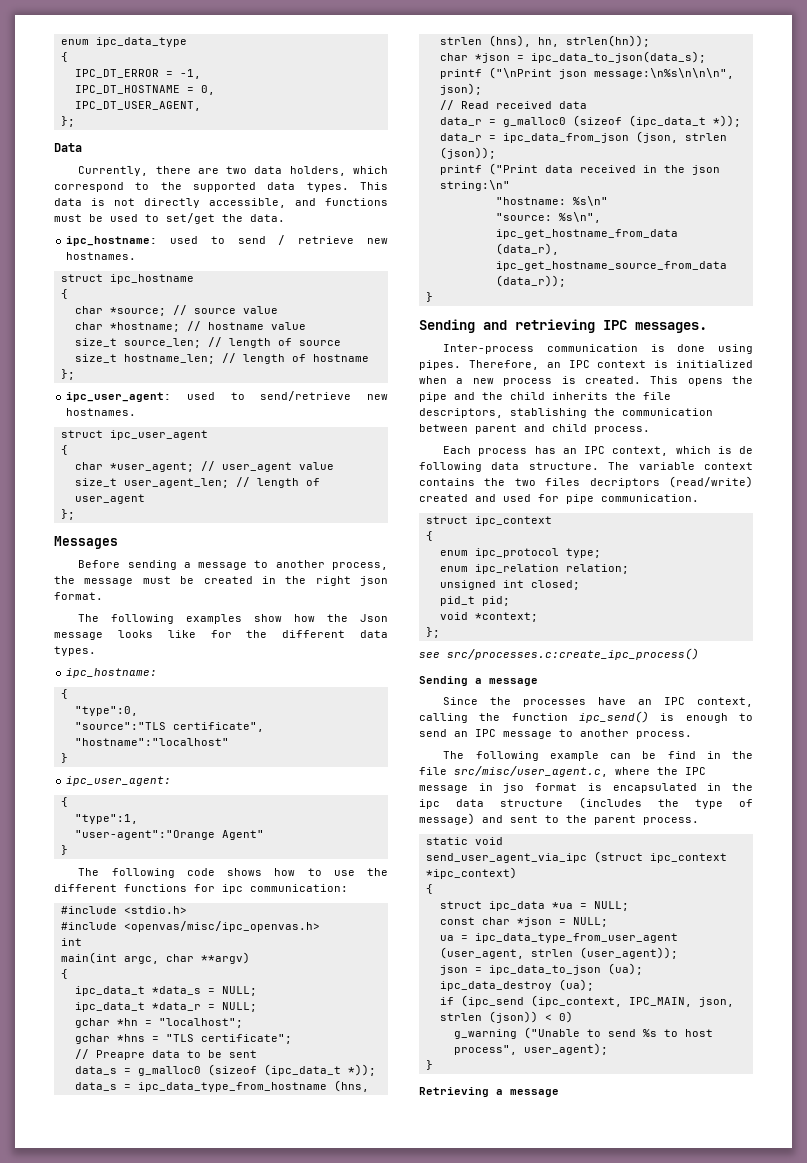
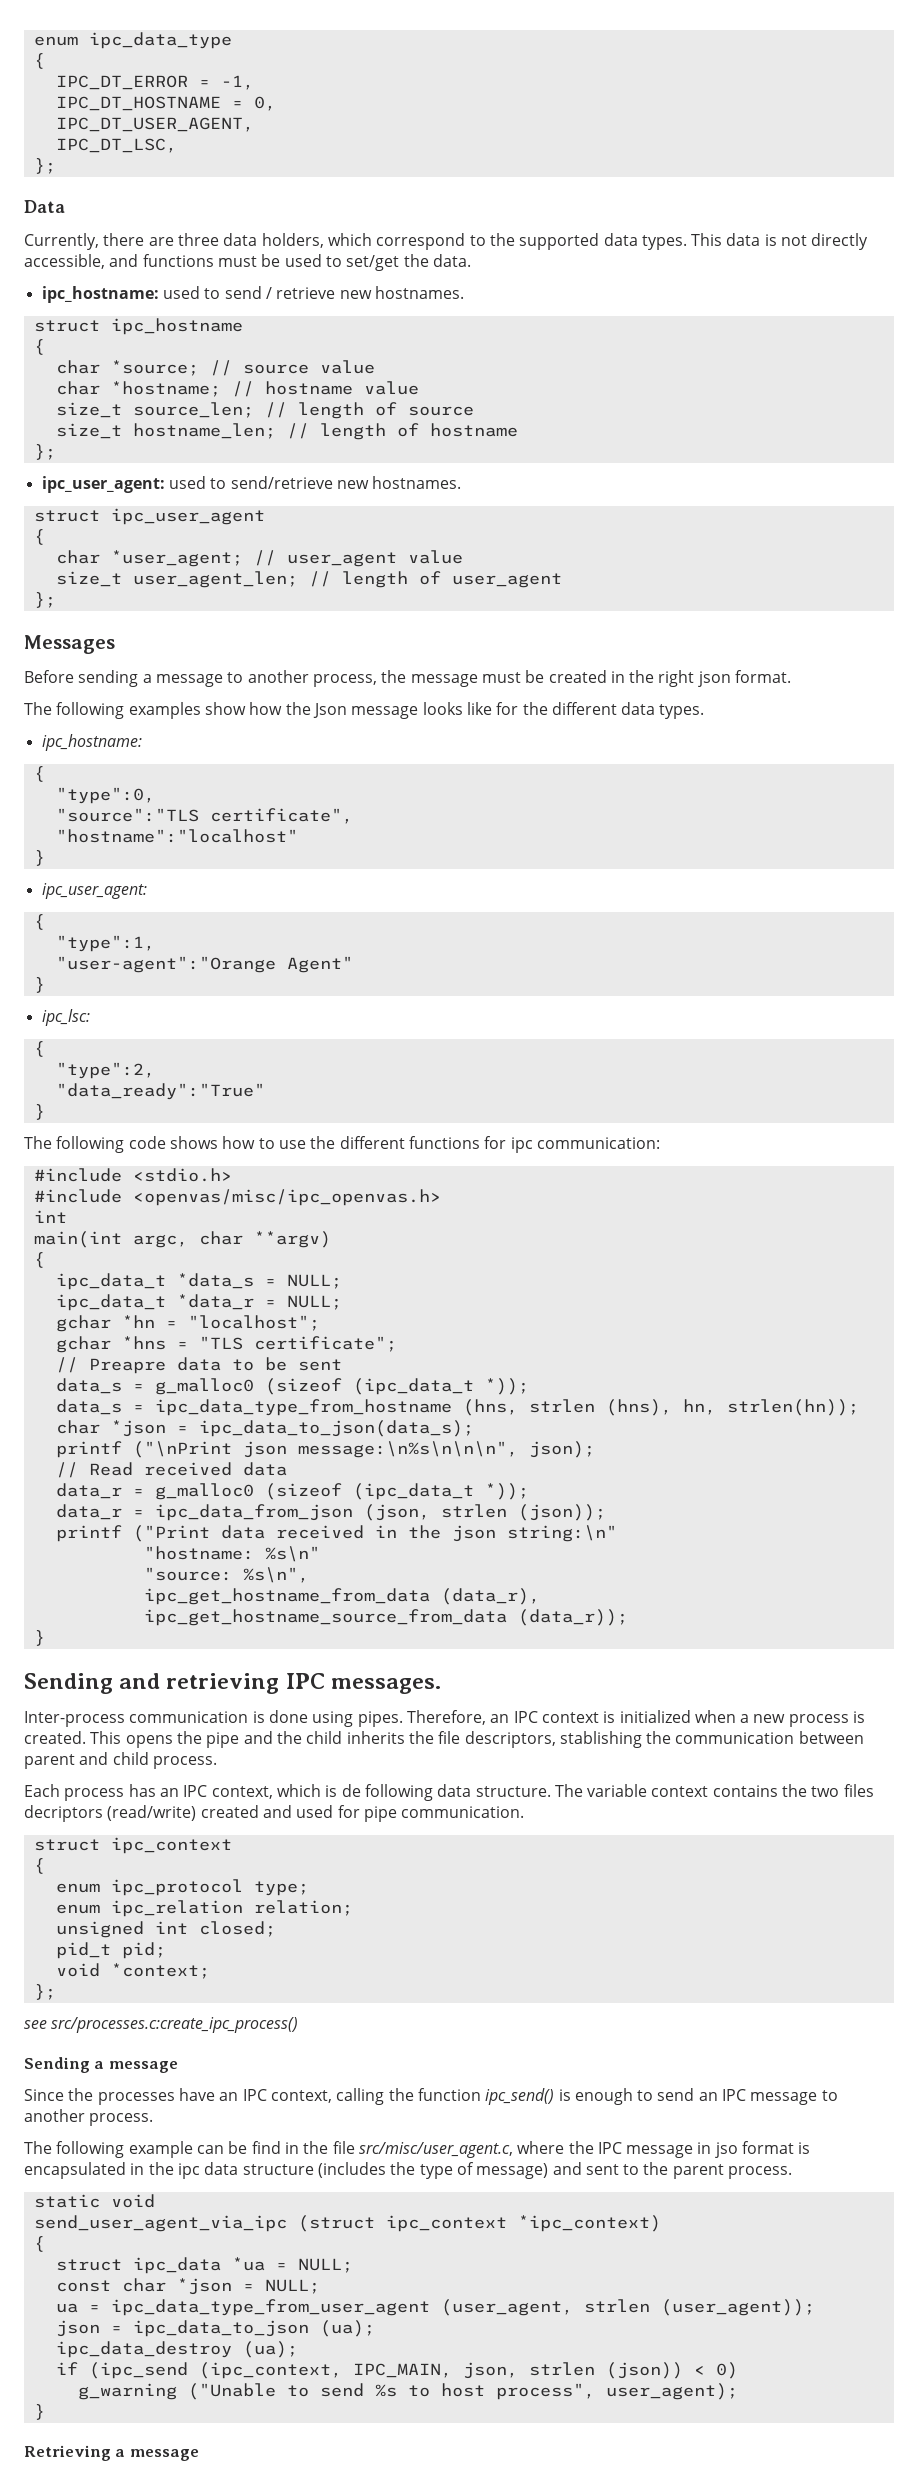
+ IPC_DT_LSC,
- Currently, there are two data holders, which correspond to the supported data types.
+ Currently, there are three data holders, which correspond to the supported data types.
+ ipc_lsc:
+ {
+ "type":2,
+ "data_ready":"True"
+ }

